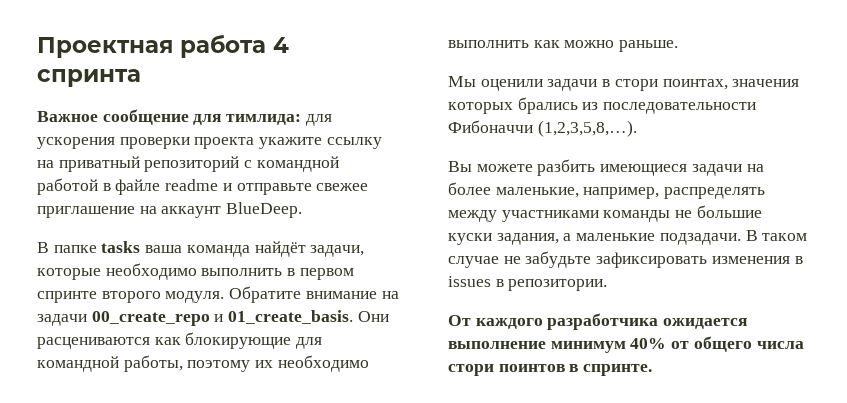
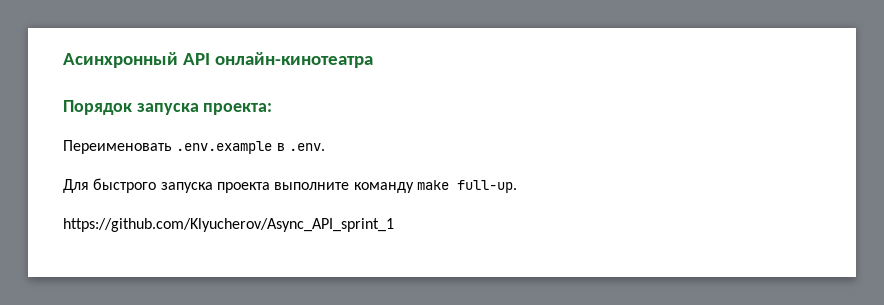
- Проектная работа 4 спринта
- Важное сообщение для тимлида: для ускорения проверки проекта укажите ссылку на приватный репозиторий с командной работой в файле readme и отправьте свежее приглашение на аккаунт BlueDeep.
- В папке tasks ваша команда найдёт задачи, которые необходимо выполнить в первом спринте второго модуля. Обратите внимание на задачи 00_create_repo и 01_create_basis. Они расцениваются как блокирующие для командной работы, поэтому их необходимо выполнить как можно раньше.
- Мы оценили задачи в стори поинтах, значения которых брались из последовательности Фибоначчи (1,2,3,5,8,…).
- Вы можете разбить имеющиеся задачи на более маленькие, например, распределять между участниками команды не большие куски задания, а маленькие подзадачи. В таком случае не забудьте зафиксировать изменения в issues в репозитории.
- От каждого разработчика ожидается выполнение минимум 40% от общего числа стори поинтов в спринте.
+ Асинхронный API онлайн-кинотеатра
+ Порядок запуска проекта:
+ Переименовать .env.example в .env.
+ Для быстрого запуска проекта выполните команду make full-up.
+ https://github.com/Klyucherov/Async_API_sprint_1

